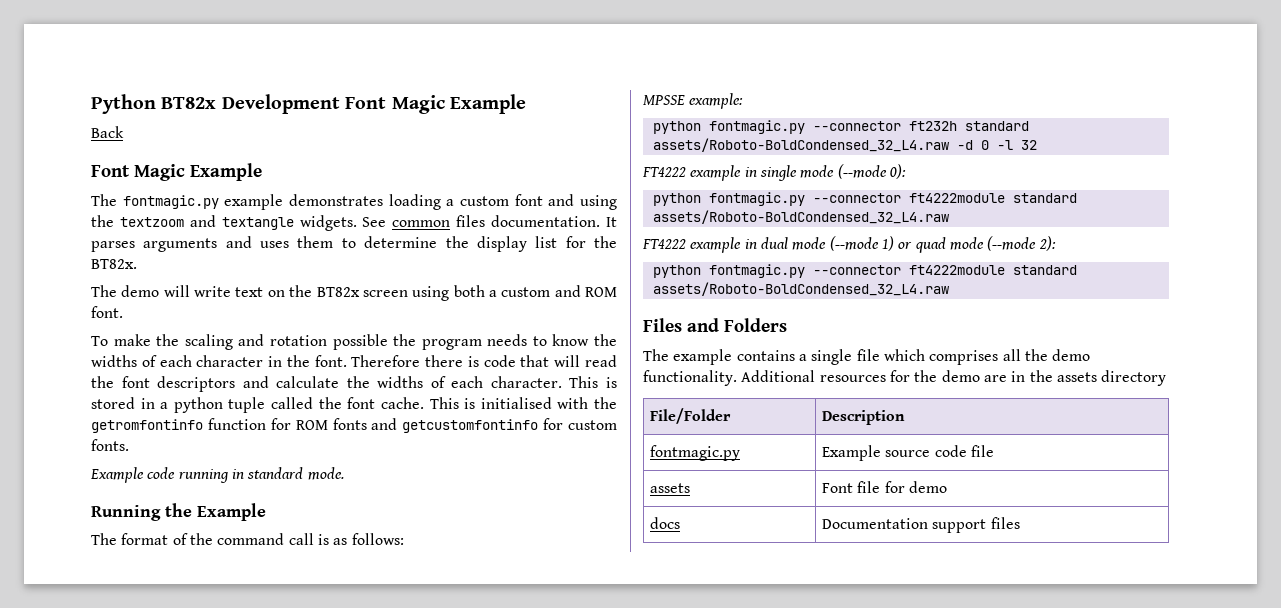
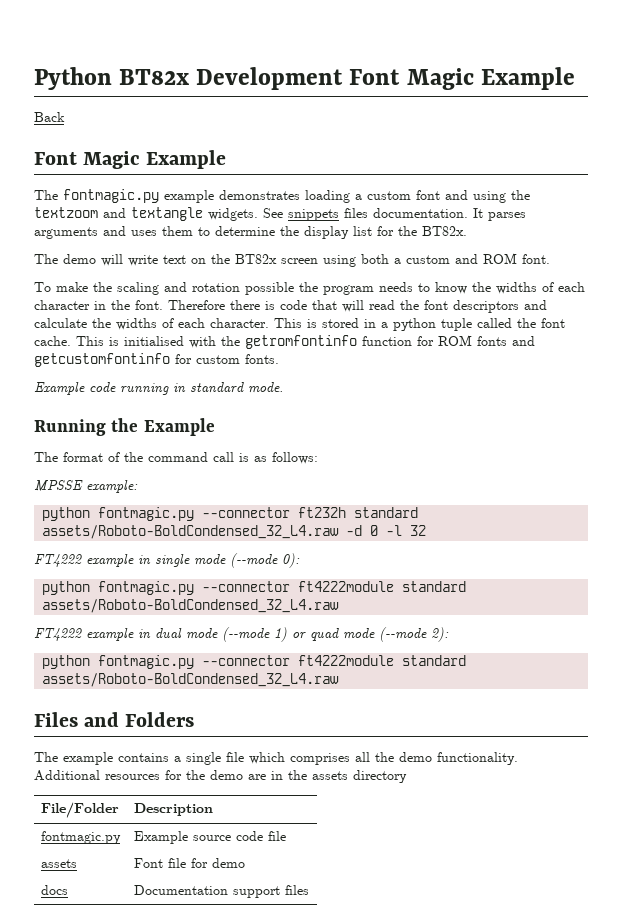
- See common files documentation.
+ See snippets files documentation.

